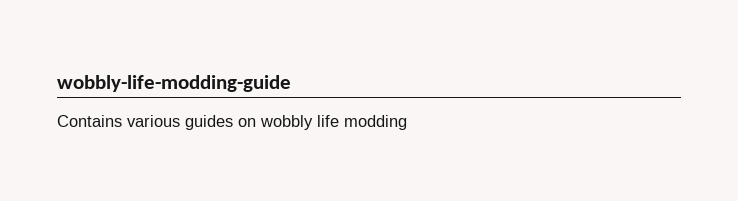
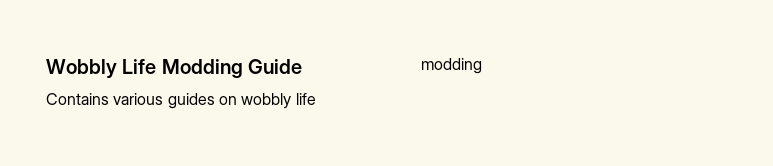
- wobbly-life-modding-guide
+ Wobbly Life Modding Guide

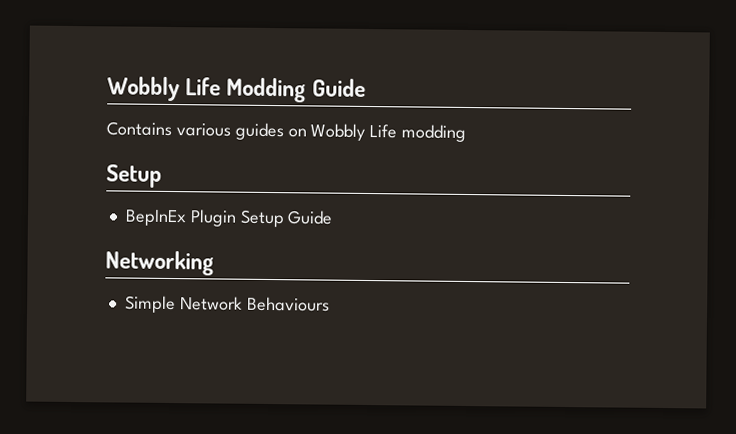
- Contains various guides on wobbly life modding
+ Contains various guides on Wobbly Life modding
+ Setup
+ BepInEx Plugin Setup Guide
+ Networking
+ Simple Network Behaviours

